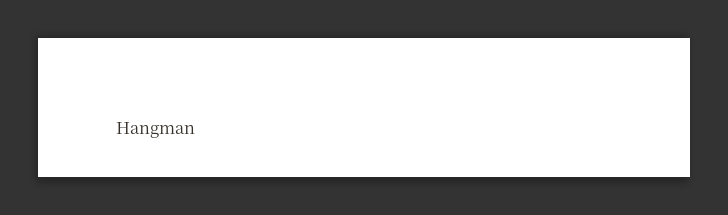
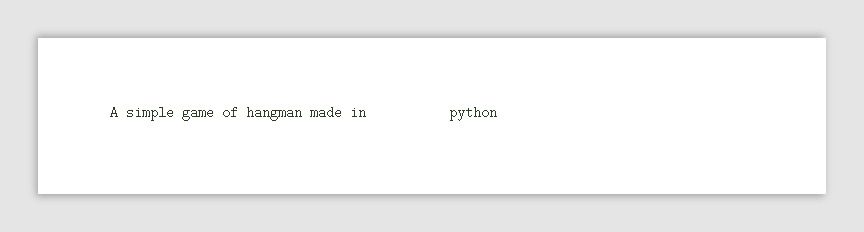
- Hangman
+ A simple game of hangman made in python

